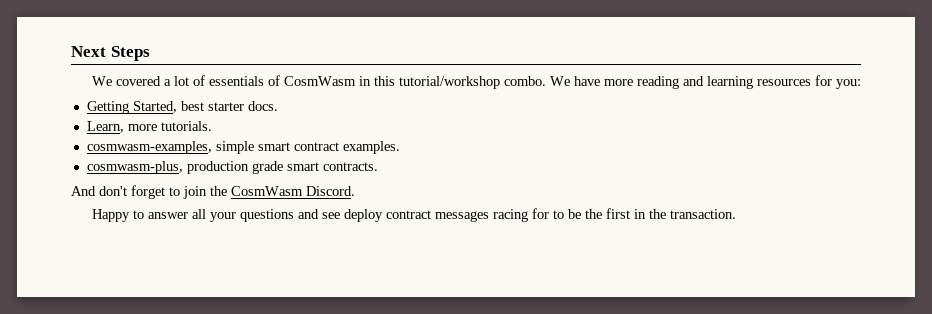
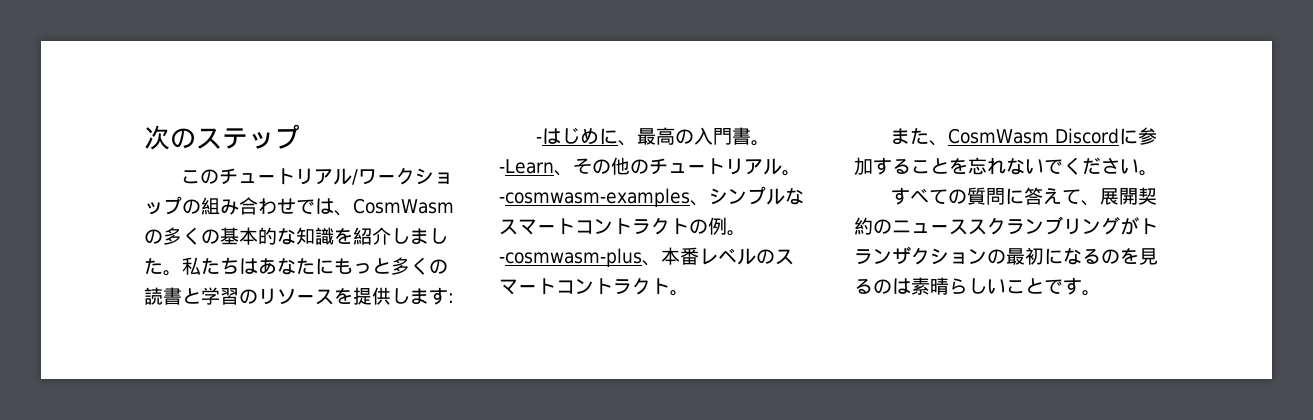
- Next Steps
- We covered a lot of essentials of CosmWasm in this tutorial/workshop combo. We have more reading and learning resources for you:
- Getting Started, best starter docs.
- Learn, more tutorials.
- cosmwasm-examples, simple smart contract examples.
- cosmwasm-plus, production grade smart contracts.
- And don't forget to join the CosmWasm Discord.
- Happy to answer all your questions and see deploy contract messages racing for to be the first in the transaction.
+ 次のステップ
+ このチュートリアル/ワークショップの組み合わせでは、CosmWasmの多くの基本的な知識を紹介しました。私たちはあなたにもっと多くの読書と学習のリソースを提供します:
+ -はじめに、最高の入門書。-Learn、その他のチュートリアル。-cosmwasm-examples、シンプルなスマートコントラクトの例。-cosmwasm-plus、本番レベルのスマートコントラクト。
+ また、CosmWasm Discordに参加することを忘れないでください。
+ すべての質問に答えて、展開契約のニューススクランブリングがトランザクションの最初になるのを見るのは素晴らしいことです。

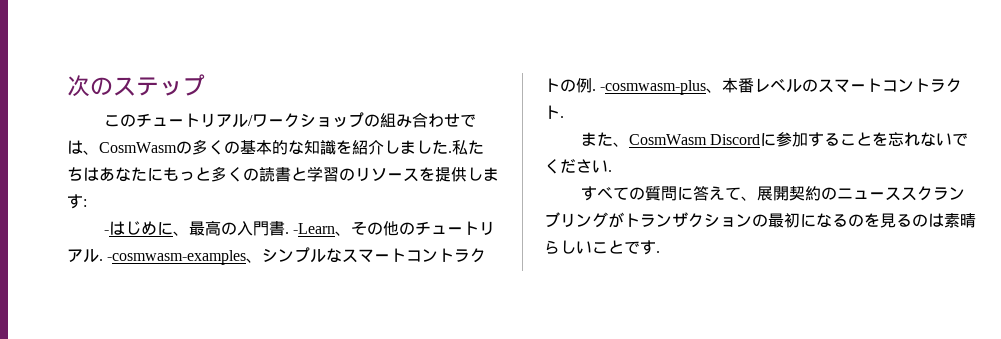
- このチュートリアル/ワークショップの組み合わせでは、CosmWasmの多くの基本的な知識を紹介しました。
+ このチュートリアル/ワークショップの組み合わせでは、CosmWasmの多くの基本的な知識を紹介しました.
- -はじめに、最高の入門書。
+ -はじめに、最高の入門書.
- -Learn、その他のチュートリアル。
+ -Learn、その他のチュートリアル.
- -cosmwasm-examples、シンプルなスマートコントラクトの例。
+ -cosmwasm-examples、シンプルなスマートコントラクトの例.
- -cosmwasm-plus、本番レベルのスマートコントラクト。
+ -cosmwasm-plus、本番レベルのスマートコントラクト.
- また、CosmWasm Discordに参加することを忘れないでください。
+ また、CosmWasm Discordに参加することを忘れないでください.
- すべての質問に答えて、展開契約のニューススクランブリングがトランザクションの最初になるのを見るのは素晴らしいことです。
+ すべての質問に答えて、展開契約のニューススクランブリングがトランザクションの最初になるのを見るのは素晴らしいことです.

